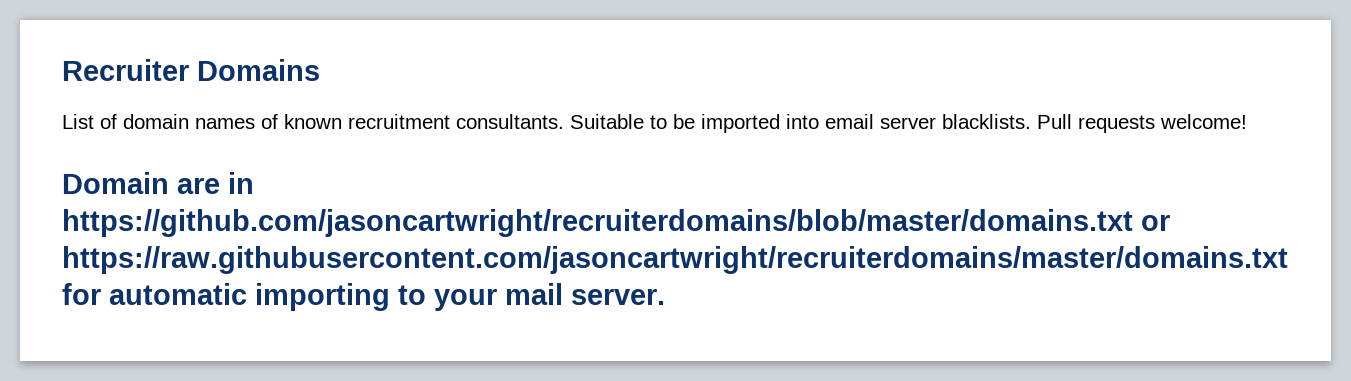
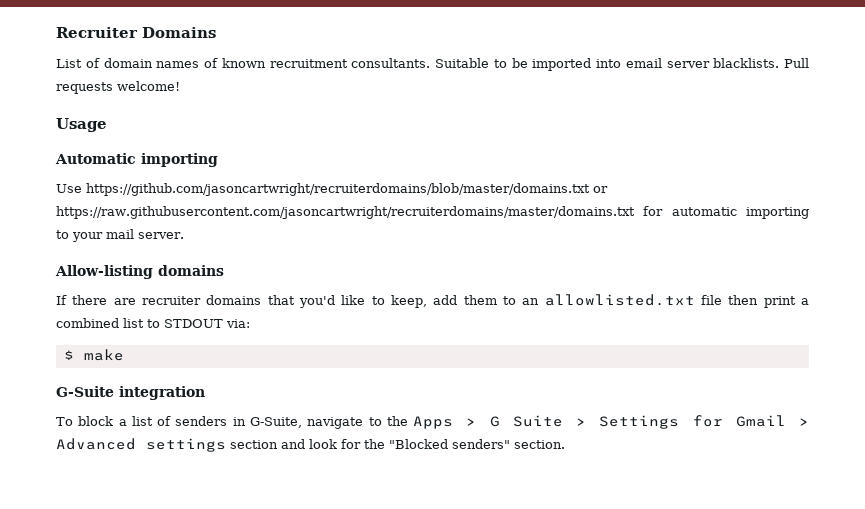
- Domain are in https://github.com/jasoncartwright/recruiterdomains/blob/master/domains.txt or https://raw.githubusercontent.com/jasoncartwright/recruiterdomains/master/domains.txt for automatic importing to your mail server.
+ Usage
+ Automatic importing
+ Use https://github.com/jasoncartwright/recruiterdomains/blob/master/domains.txt or https://raw.githubusercontent.com/jasoncartwright/recruiterdomains/master/domains.txt for automatic importing to your mail server.
+ Allow-listing domains
+ If there are recruiter domains that you'd like to keep, add them to an allowlisted.txt file then print a combined list to STDOUT via:
+ $ make
+ G-Suite integration
+ To block a list of senders in G-Suite, navigate to the Apps > G Suite > Settings for Gmail > Advanced settings section and look for the "Blocked senders" section.

